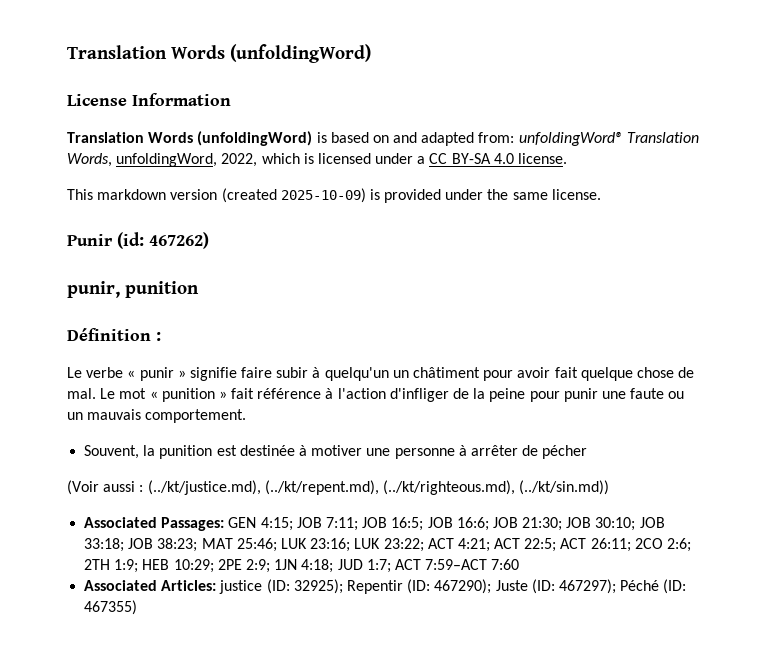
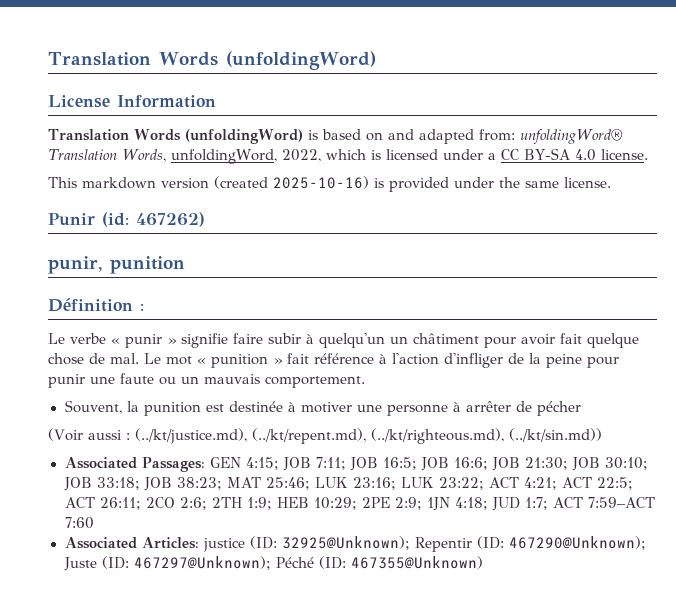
- This markdown version (created 2025-10-09) is provided under the same license.
+ This markdown version (created 2025-10-16) is provided under the same license.
- Associated Articles: justice (ID: 32925); Repentir (ID: 467290); Juste (ID: 467297); Péché (ID: 467355)
+ Associated Articles: justice (ID: 32925@Unknown); Repentir (ID: 467290@Unknown); Juste (ID: 467297@Unknown); Péché (ID: 467355@Unknown)

